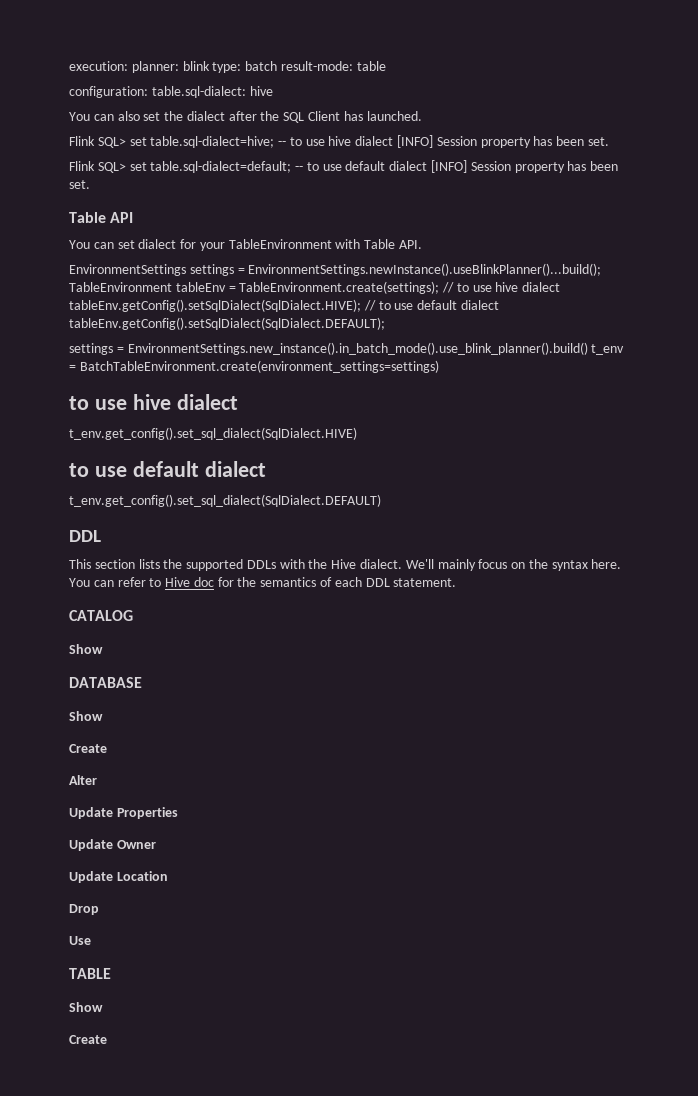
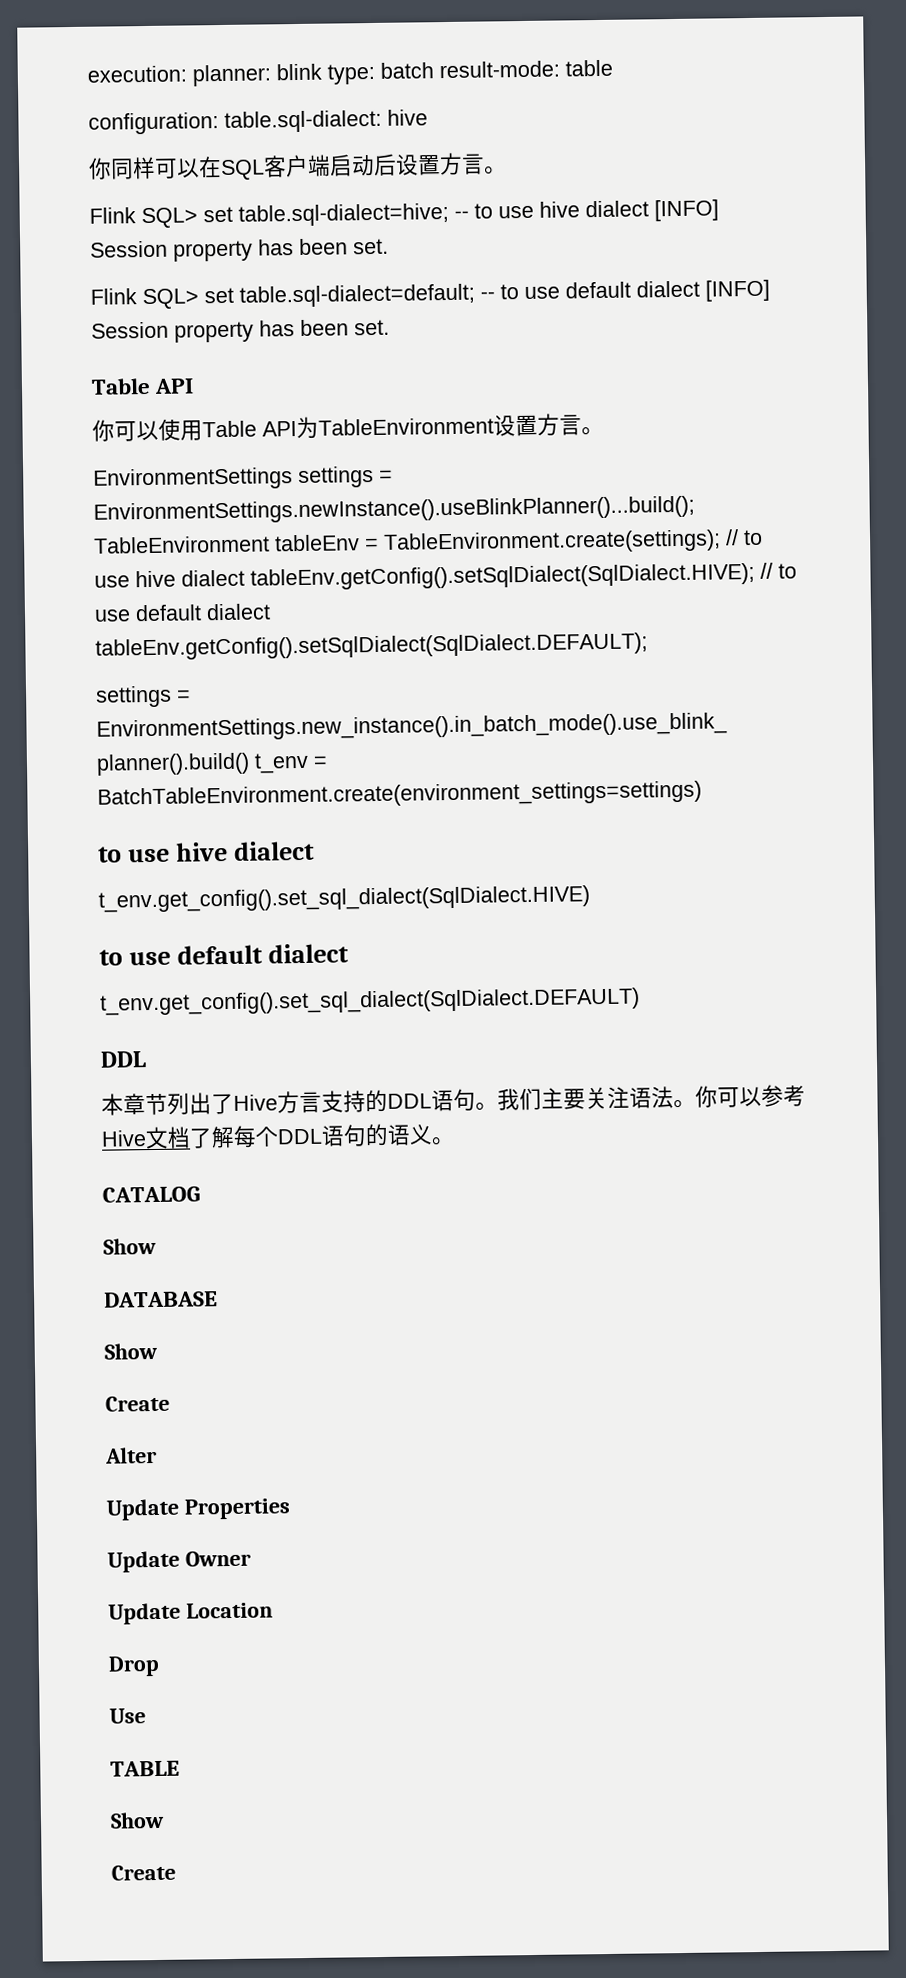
- You can also set the dialect after the SQL Client has launched.
+ 你同样可以在SQL客户端启动后设置方言。
- You can set dialect for your TableEnvironment with Table API.
+ 你可以使用Table API为TableEnvironment设置方言。
- This section lists the supported DDLs with the Hive dialect. We'll mainly focus on the syntax here. You can refer to Hive doc for the semantics of each DDL statement.
+ 本章节列出了Hive方言支持的DDL语句。我们主要关注语法。你可以参考Hive文档了解每个DDL语句的语义。

